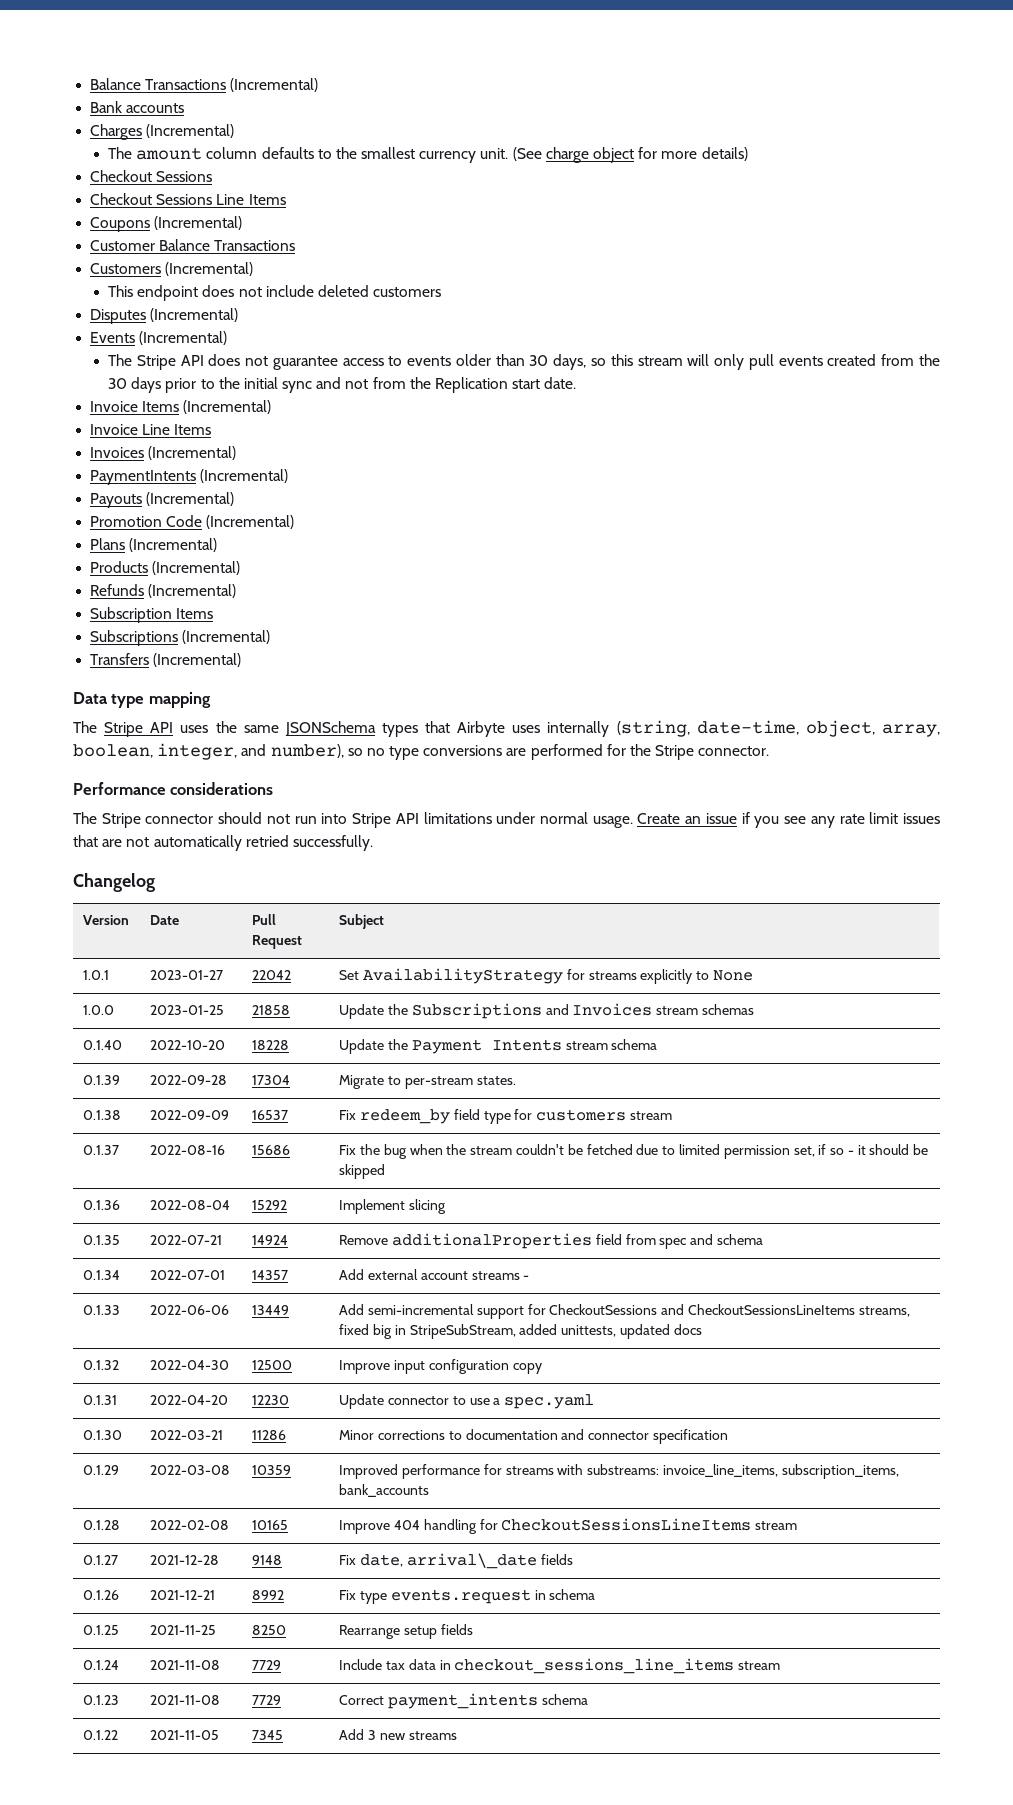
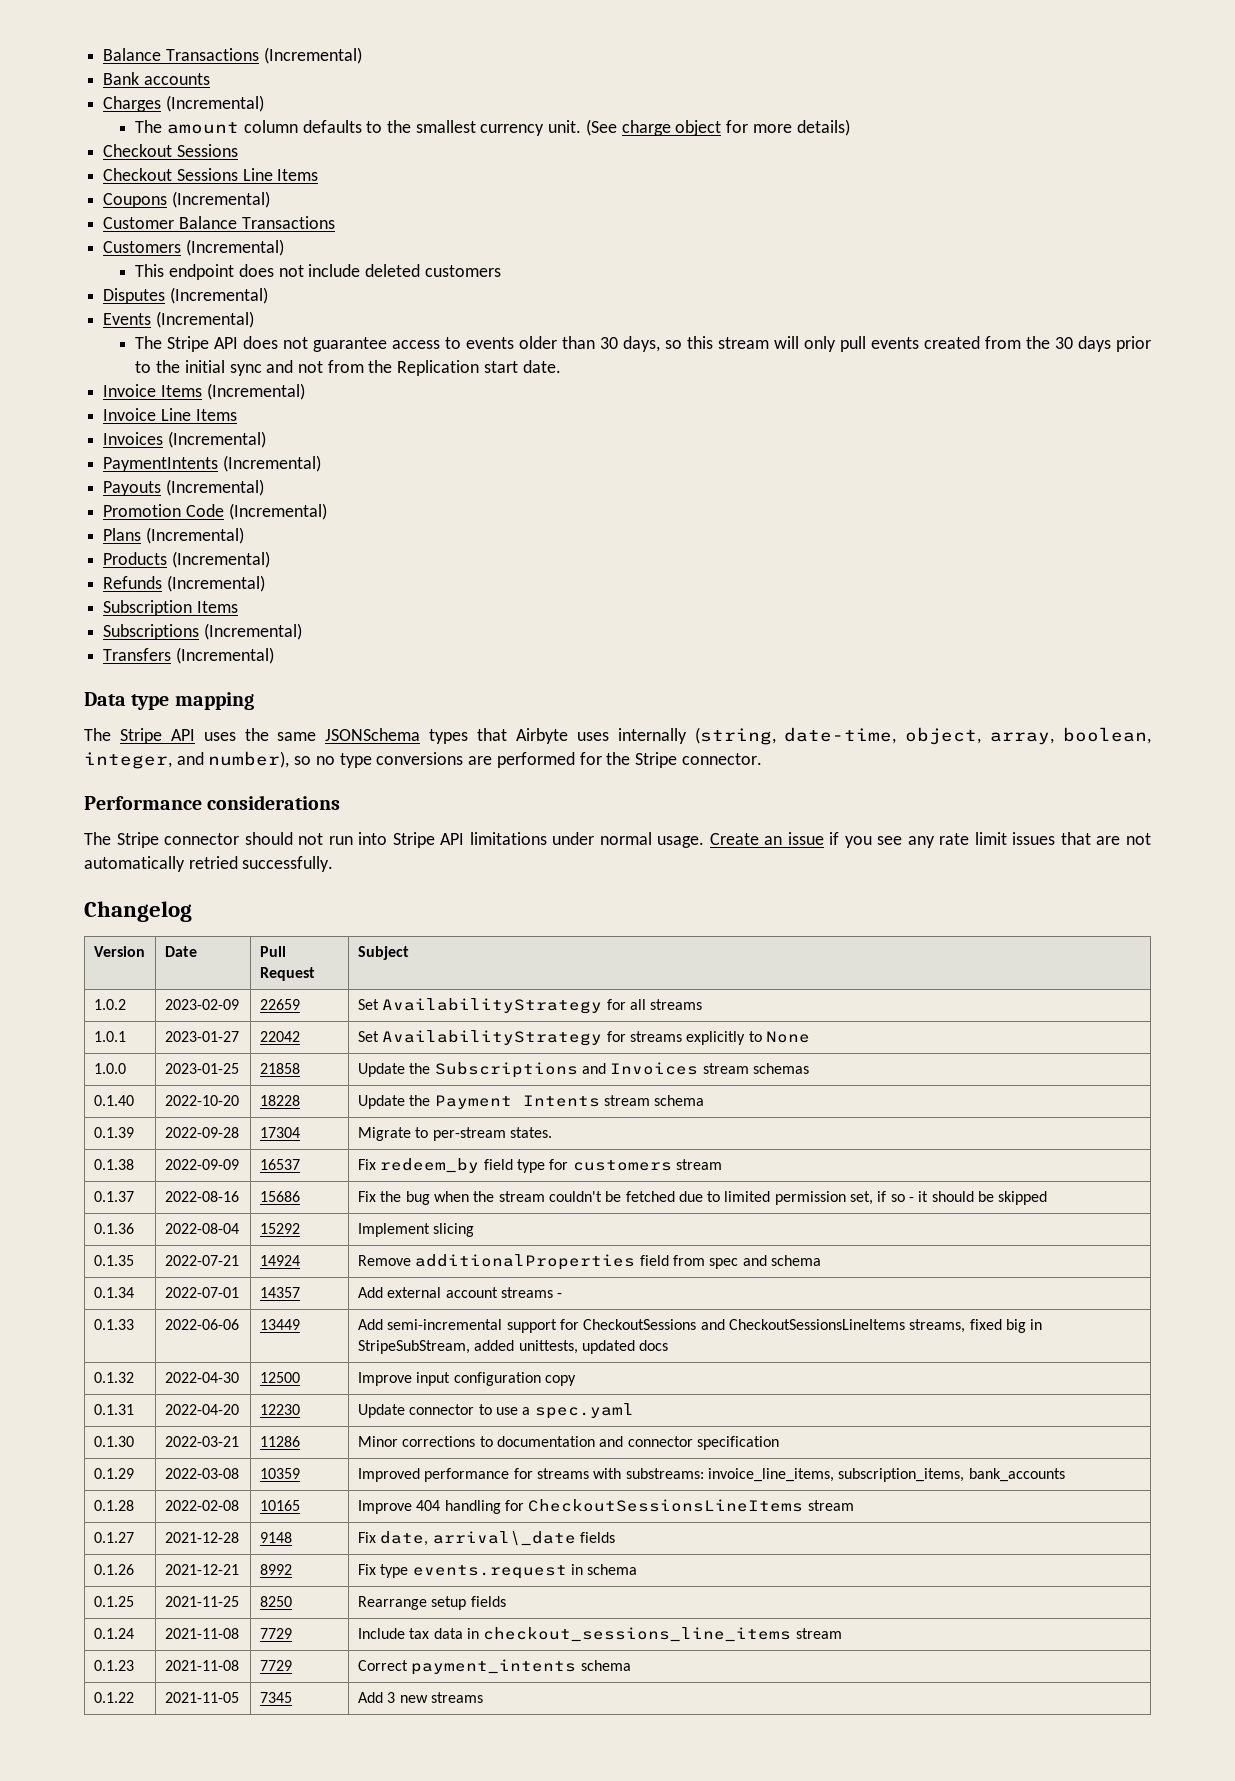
+ 1.0.2 | 2023-02-09 | 22659 | Set AvailabilityStrategy for all streams

